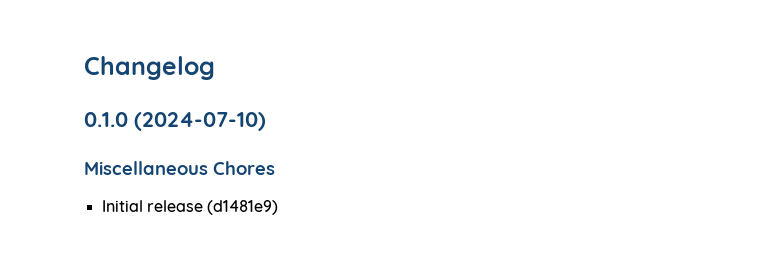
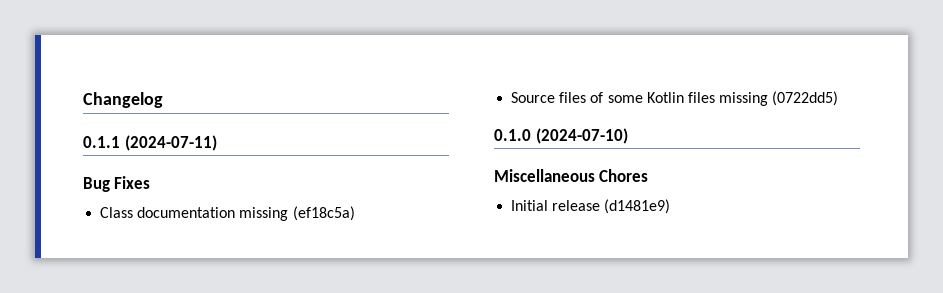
+ 0.1.1 (2024-07-11)
+ Bug Fixes
+ Class documentation missing (ef18c5a)
+ Source files of some Kotlin files missing (0722dd5)

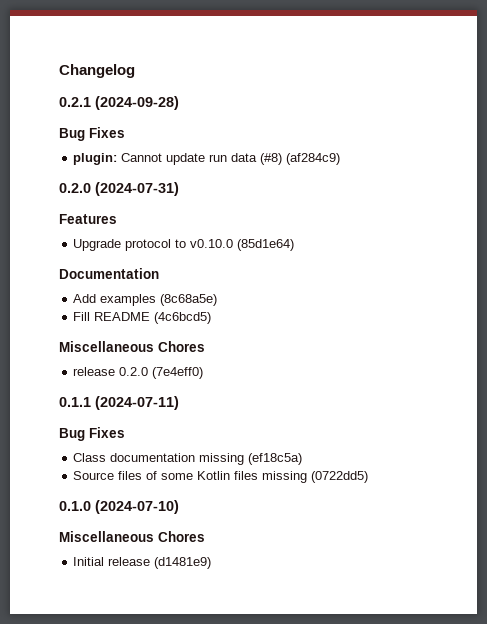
+ 0.2.1 (2024-09-28)
+ Bug Fixes
+ plugin: Cannot update run data (#8) (af284c9)
+ 0.2.0 (2024-07-31)
+ Features
+ Upgrade protocol to v0.10.0 (85d1e64)
+ Documentation
+ Add examples (8c68a5e)
+ Fill README (4c6bcd5)
+ Miscellaneous Chores
+ release 0.2.0 (7e4eff0)

